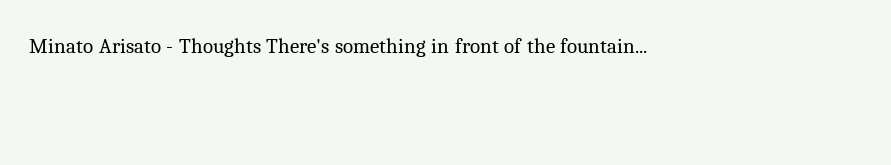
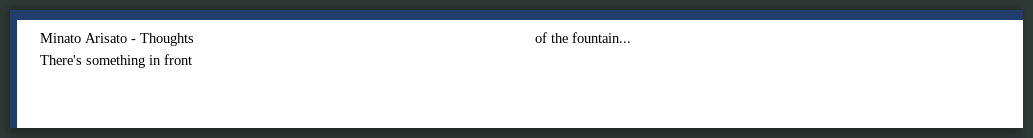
- Minato Arisato - Thoughts There's something in front of the fountain...
+ Minato Arisato - Thoughts
+ There's something in front
+ of the fountain...

